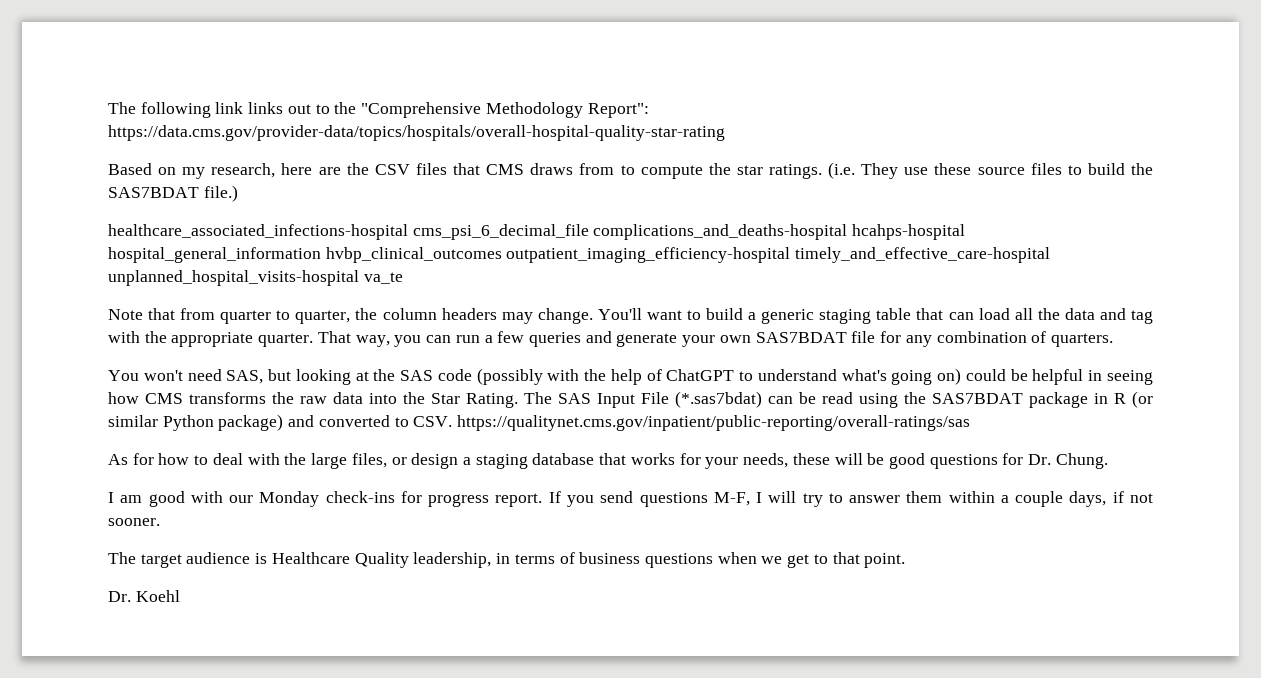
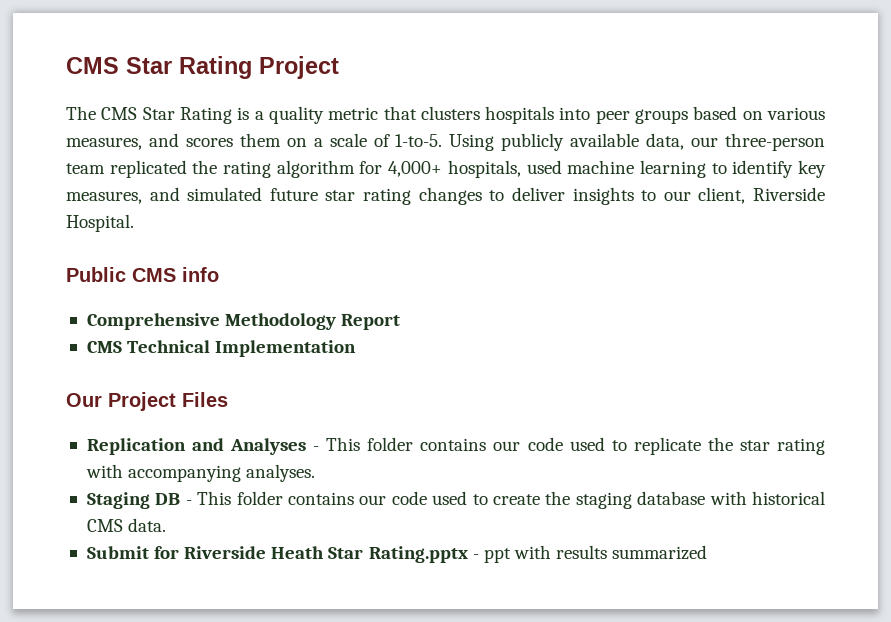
- The following link links out to the "Comprehensive Methodology Report": https://data.cms.gov/provider-data/topics/hospitals/overall-hospital-quality-star-rating
- Based on my research, here are the CSV files that CMS draws from to compute the star ratings. (i.e. They use these source files to build the SAS7BDAT file.)
- healthcare_associated_infections-hospital cms_psi_6_decimal_file complications_and_deaths-hospital hcahps-hospital hospital_general_information hvbp_clinical_outcomes outpatient_imaging_efficiency-hospital timely_and_effective_care-hospital unplanned_hospital_visits-hospital va_te
- Note that from quarter to quarter, the column headers may change. You'll want to build a generic staging table that can load all the data and tag with the appropriate quarter. That way, you can run a few queries and generate your own SAS7BDAT file for any combination of quarters.
- You won't need SAS, but looking at the SAS code (possibly with the help of ChatGPT to understand what's going on) could be helpful in seeing how CMS transforms the raw data into the Star Rating. The SAS Input File (*.sas7bdat) can be read using the SAS7BDAT package in R (or similar Python package) and converted to CSV. https://qualitynet.cms.gov/inpatient/public-reporting/overall-ratings/sas
- As for how to deal with the large files, or design a staging database that works for your needs, these will be good questions for Dr. Chung.
- I am good with our Monday check-ins for progress report. If you send questions M-F, I will try to answer them within a couple days, if not sooner.
- The target audience is Healthcare Quality leadership, in terms of business questions when we get to that point.
- Dr. Koehl
+ CMS Star Rating Project
+ The CMS Star Rating is a quality metric that clusters hospitals into peer groups based on various measures, and scores them on a scale of 1-to-5. Using publicly available data, our three-person team replicated the rating algorithm for 4,000+ hospitals, used machine learning to identify key measures, and simulated future star rating changes to deliver insights to our client, Riverside Hospital.
+ Public CMS info
+ Comprehensive Methodology Report
+ CMS Technical Implementation
+ Our Project Files
+ Replication and Analyses - This folder contains our code used to replicate the star rating with accompanying analyses.
+ Staging DB - This folder contains our code used to create the staging database with historical CMS data.
+ Submit for Riverside Heath Star Rating.pptx - ppt with results summarized

